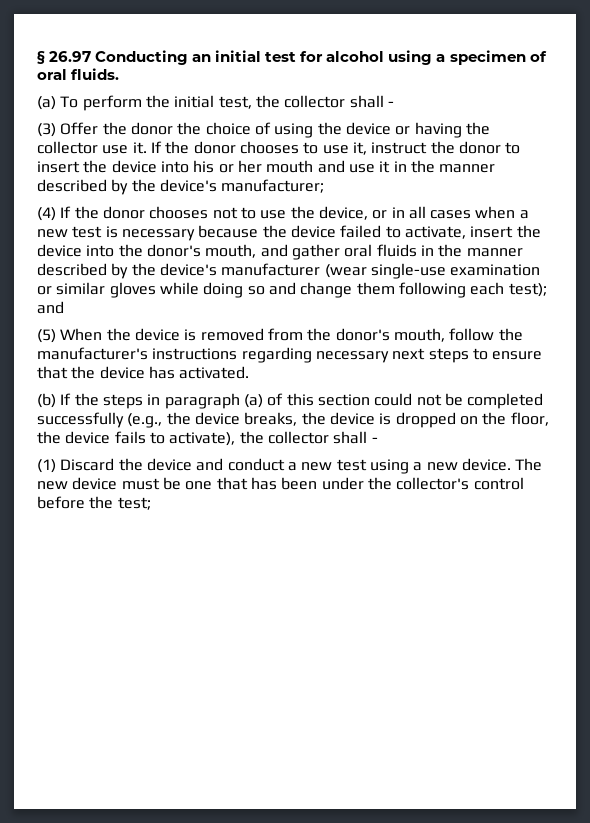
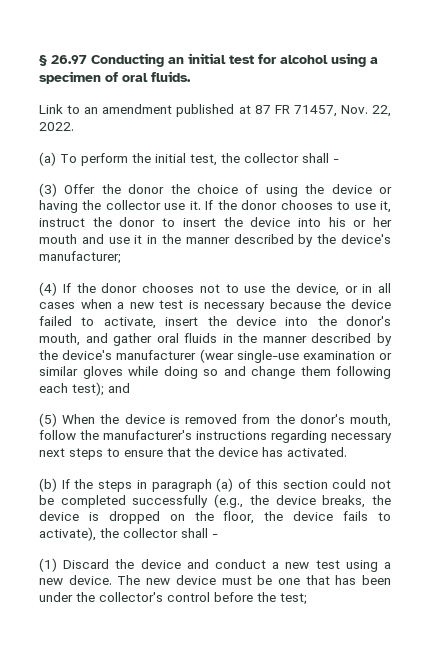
+ Link to an amendment published at 87 FR 71457, Nov. 22, 2022.

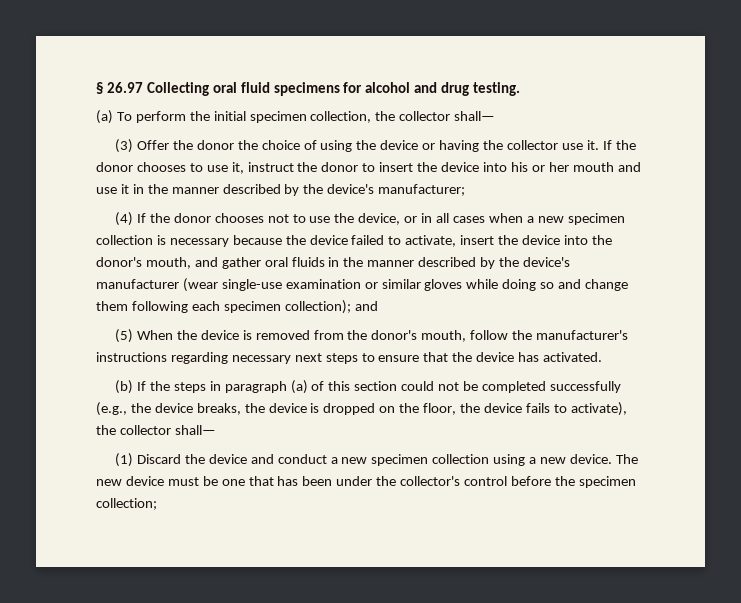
- § 26.97 Conducting an initial test for alcohol using a specimen of oral fluids.
- Link to an amendment published at 87 FR 71457, Nov. 22, 2022.
+ § 26.97 Collecting oral fluid specimens for alcohol and drug testing.
- (a) To perform the initial test, the collector shall -
+ (a) To perform the initial specimen collection, the collector shall—
- (4) If the donor chooses not to use the device, or in all cases when a new test is necessary because the device failed to activate, insert the device into the donor's mouth, and gather oral fluids in the manner described by the device's manufacturer (wear single-use examination or similar gloves while doing so and change them following each test); and
+ (4) If the donor chooses not to use the device, or in all cases when a new specimen collection is necessary because the device failed to activate, insert the device into the donor's mouth, and gather oral fluids in the manner described by the device's manufacturer (wear single-use examination or similar gloves while doing so and change them following each specimen collection); and
- (b) If the steps in paragraph (a) of this section could not be completed successfully (e.g., the device breaks, the device is dropped on the floor, the device fails to activate), the collector shall -
+ (b) If the steps in paragraph (a) of this section could not be completed successfully (e.g., the device breaks, the device is dropped on the floor, the device fails to activate), the collector shall—
- (1) Discard the device and conduct a new test using a new device.
+ (1) Discard the device and conduct a new specimen collection using a new device.
- The new device must be one that has been under the collector's control before the test;
+ The new device must be one that has been under the collector's control before the specimen collection;

